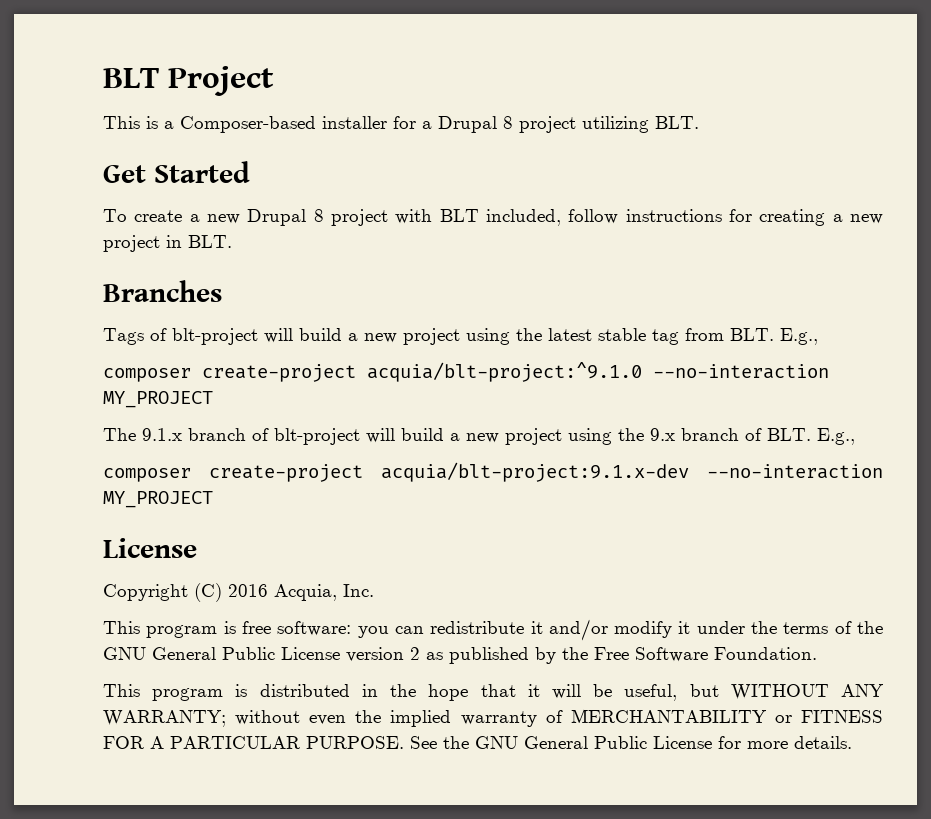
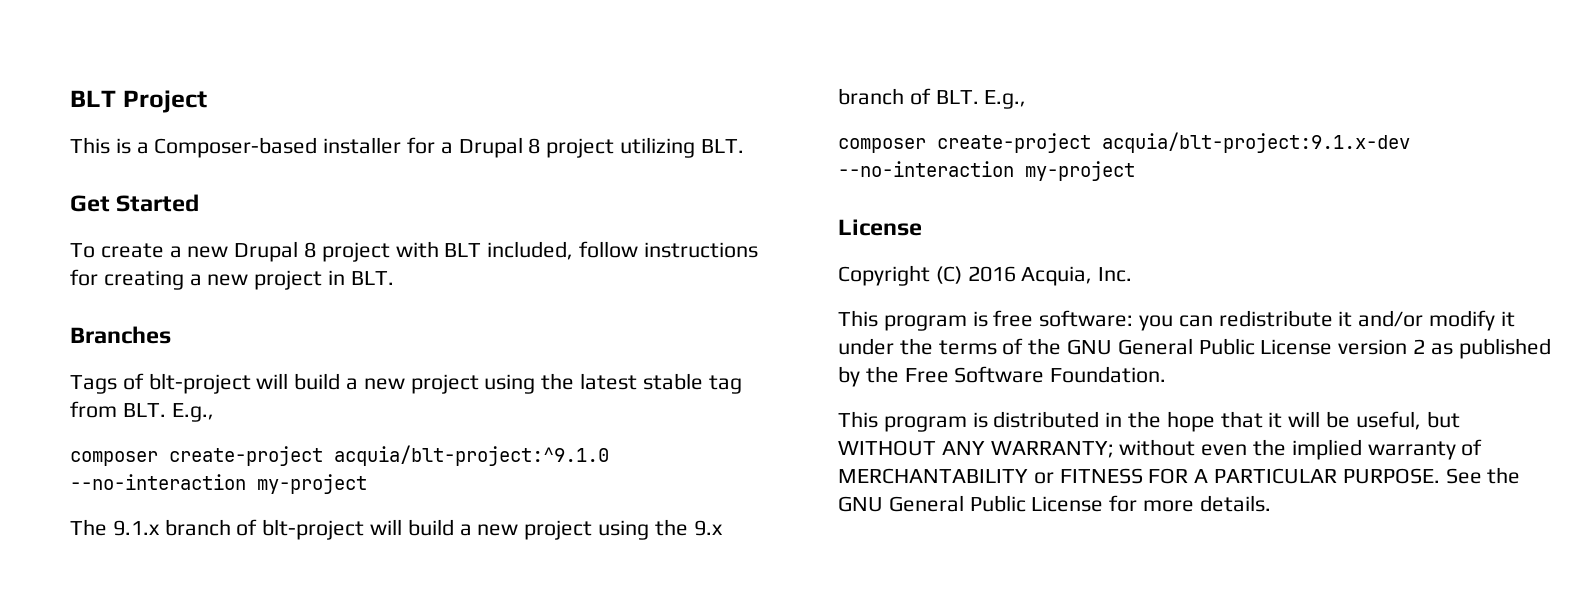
- composer create-project acquia/blt-project:^9.1.0 --no-interaction MY_PROJECT
+ composer create-project acquia/blt-project:^9.1.0 --no-interaction my-project
- composer create-project acquia/blt-project:9.1.x-dev --no-interaction MY_PROJECT
+ composer create-project acquia/blt-project:9.1.x-dev --no-interaction my-project

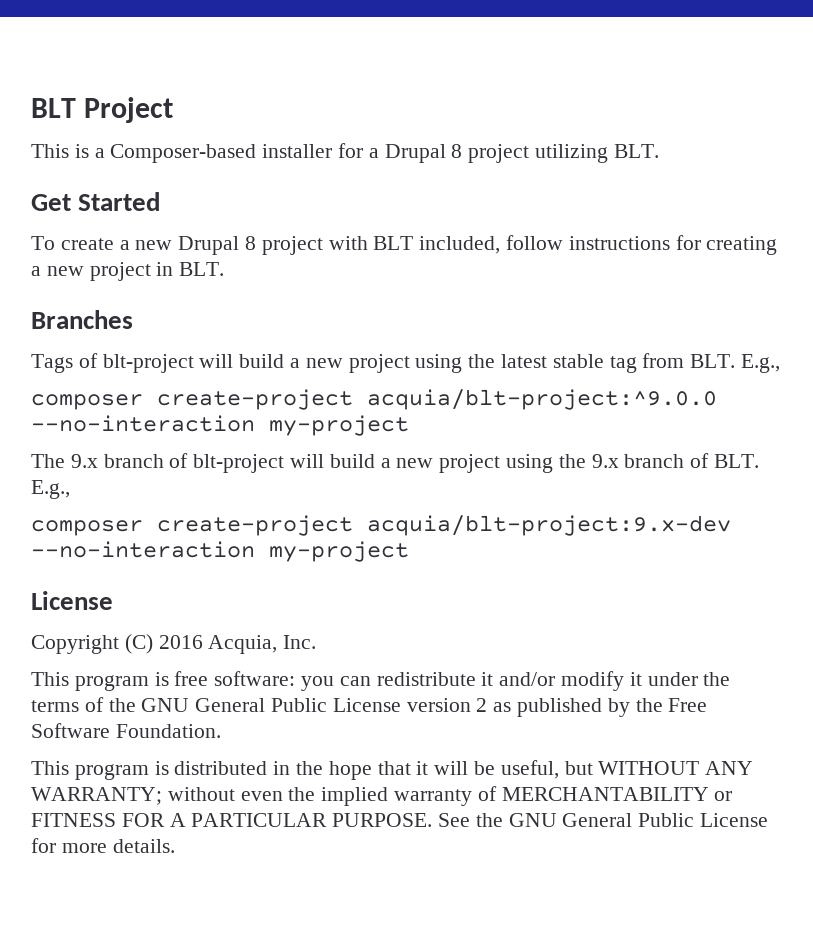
- composer create-project acquia/blt-project:^9.1.0 --no-interaction my-project
+ composer create-project acquia/blt-project:^9.0.0 --no-interaction my-project
- The 9.1.x branch of blt-project will build a new project using the 9.x branch of BLT. E.g.,
+ The 9.x branch of blt-project will build a new project using the 9.x branch of BLT. E.g.,
- composer create-project acquia/blt-project:9.1.x-dev --no-interaction my-project
+ composer create-project acquia/blt-project:9.x-dev --no-interaction my-project

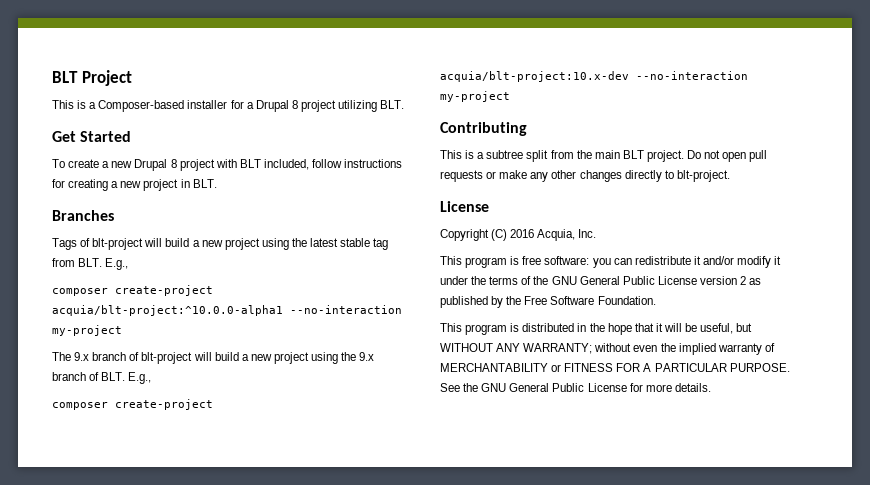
- composer create-project acquia/blt-project:^9.0.0 --no-interaction my-project
+ composer create-project acquia/blt-project:^10.0.0-alpha1 --no-interaction my-project
- composer create-project acquia/blt-project:9.x-dev --no-interaction my-project
+ composer create-project acquia/blt-project:10.x-dev --no-interaction my-project
+ Contributing
+ This is a subtree split from the main BLT project. Do not open pull requests or make any other changes directly to blt-project.

